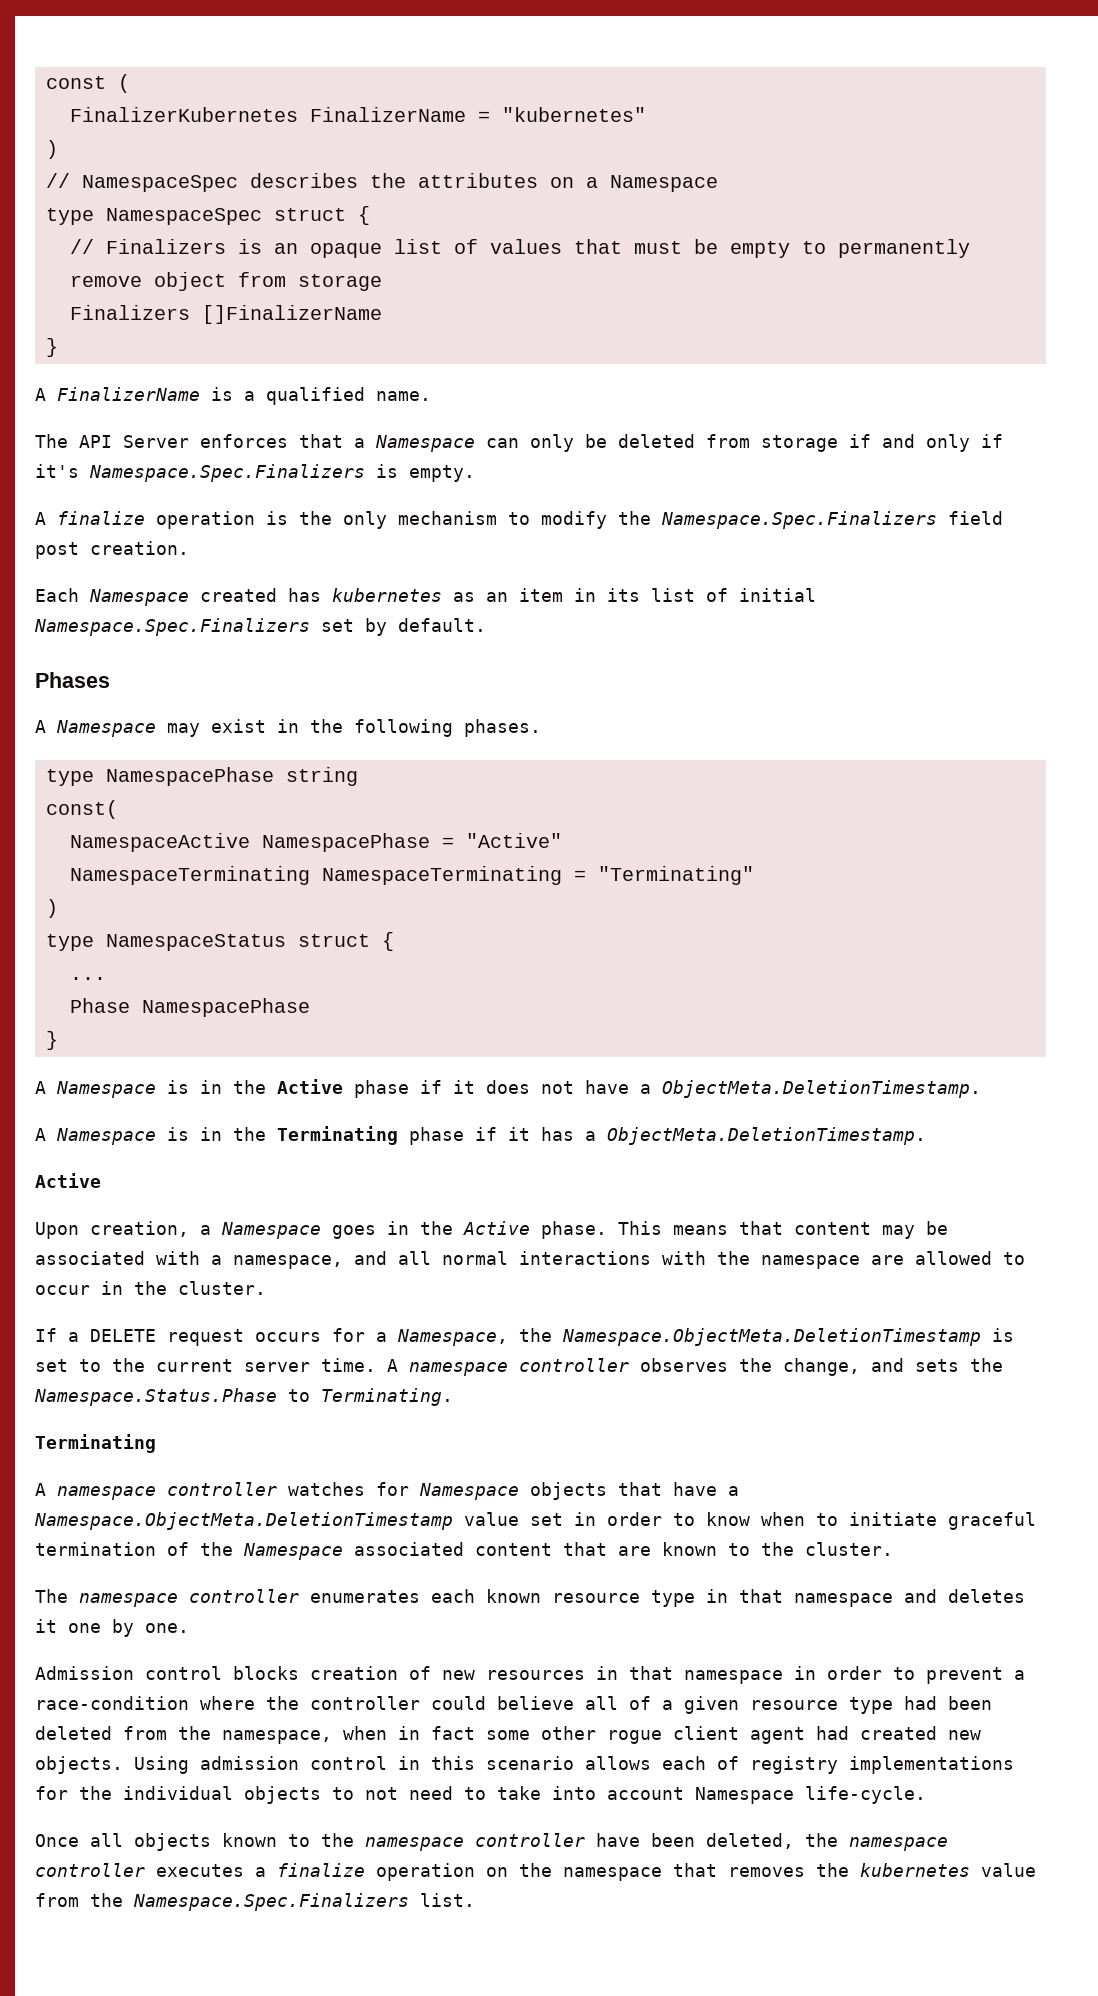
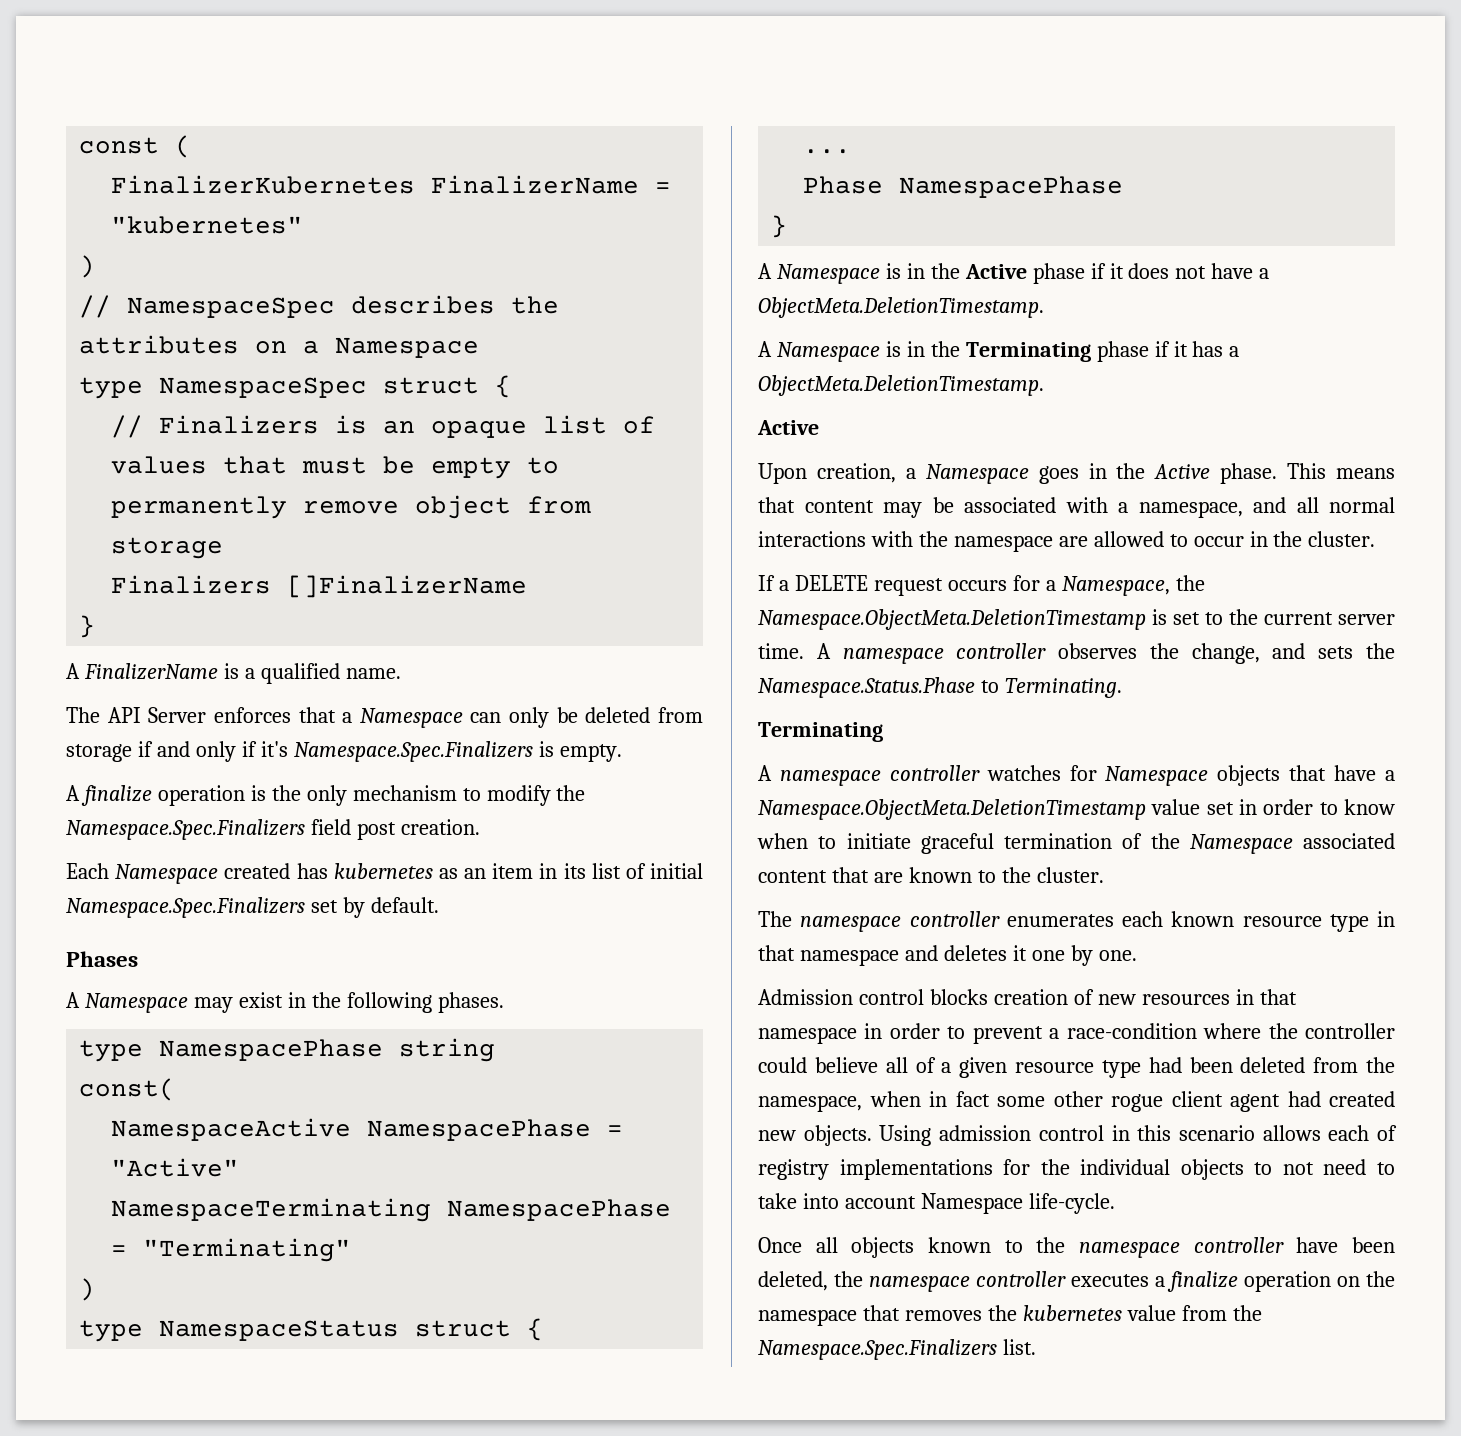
- NamespaceTerminating NamespaceTerminating = "Terminating"
+ NamespaceTerminating NamespacePhase = "Terminating"

